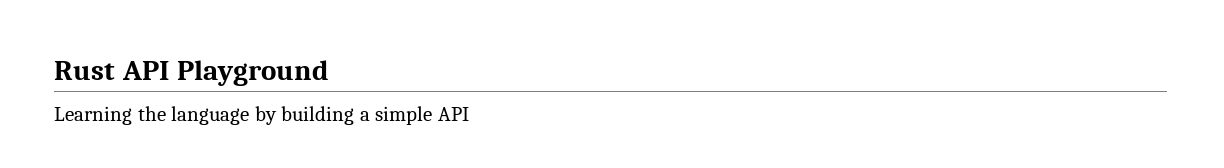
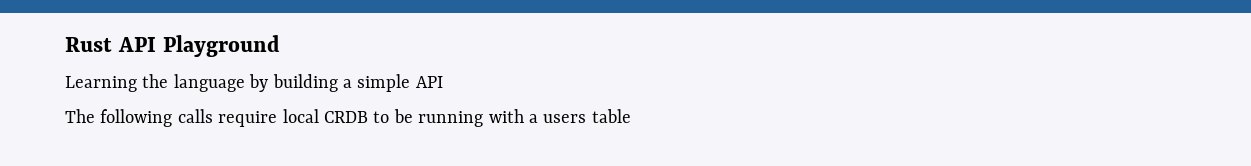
+ The following calls require local CRDB to be running with a users table

